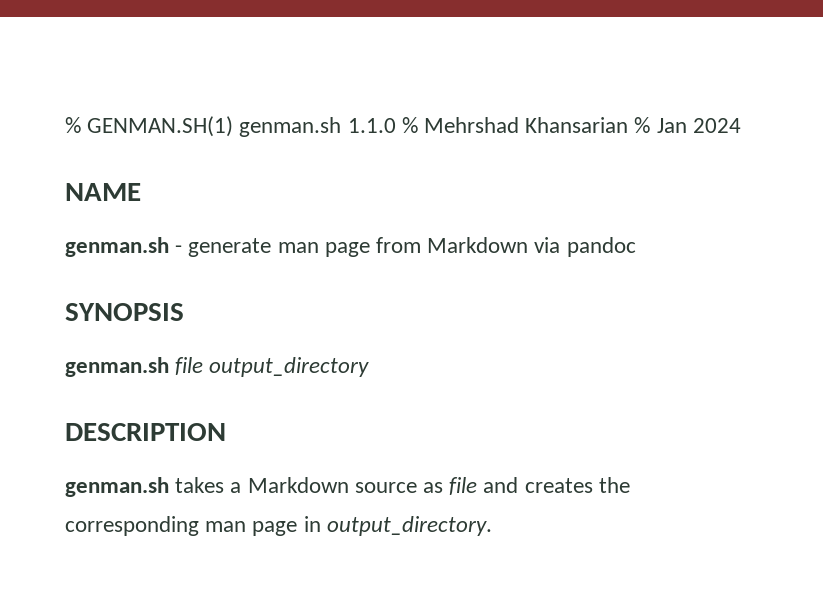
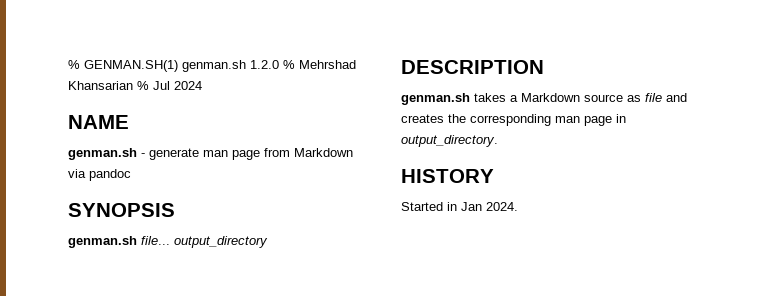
- % GENMAN.SH(1) genman.sh 1.1.0 % Mehrshad Khansarian % Jan 2024
+ % GENMAN.SH(1) genman.sh 1.2.0 % Mehrshad Khansarian % Jul 2024
- genman.sh file output_directory
+ genman.sh file... output_directory
+ HISTORY
+ Started in Jan 2024.

